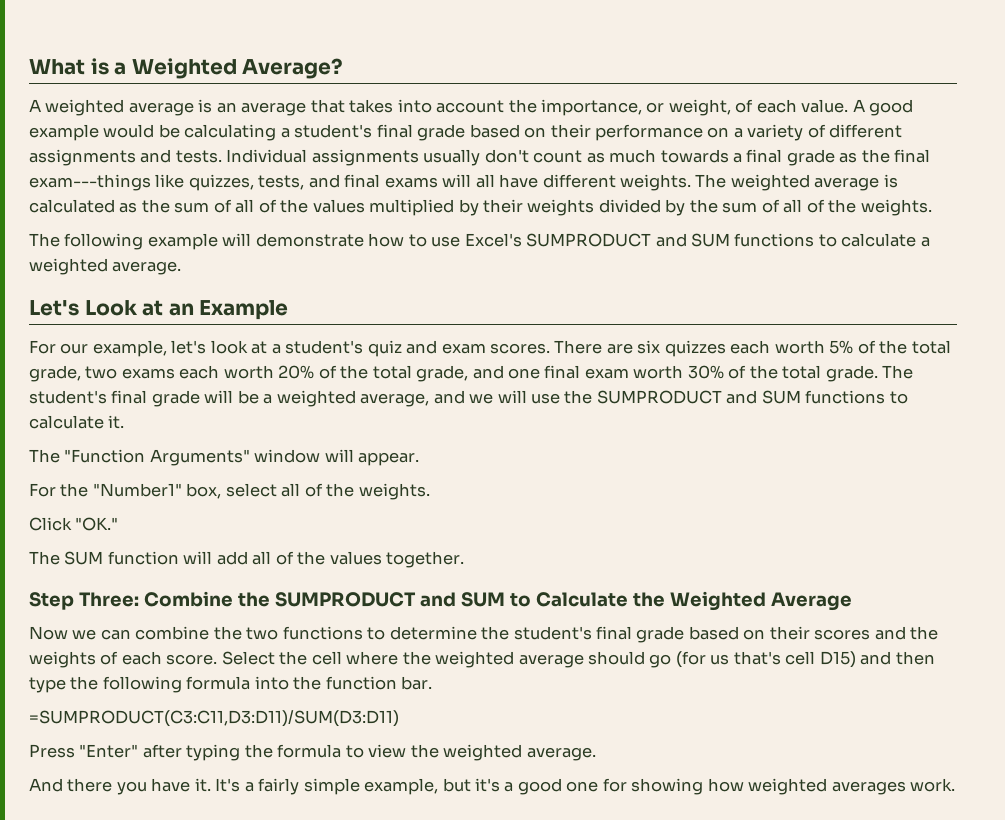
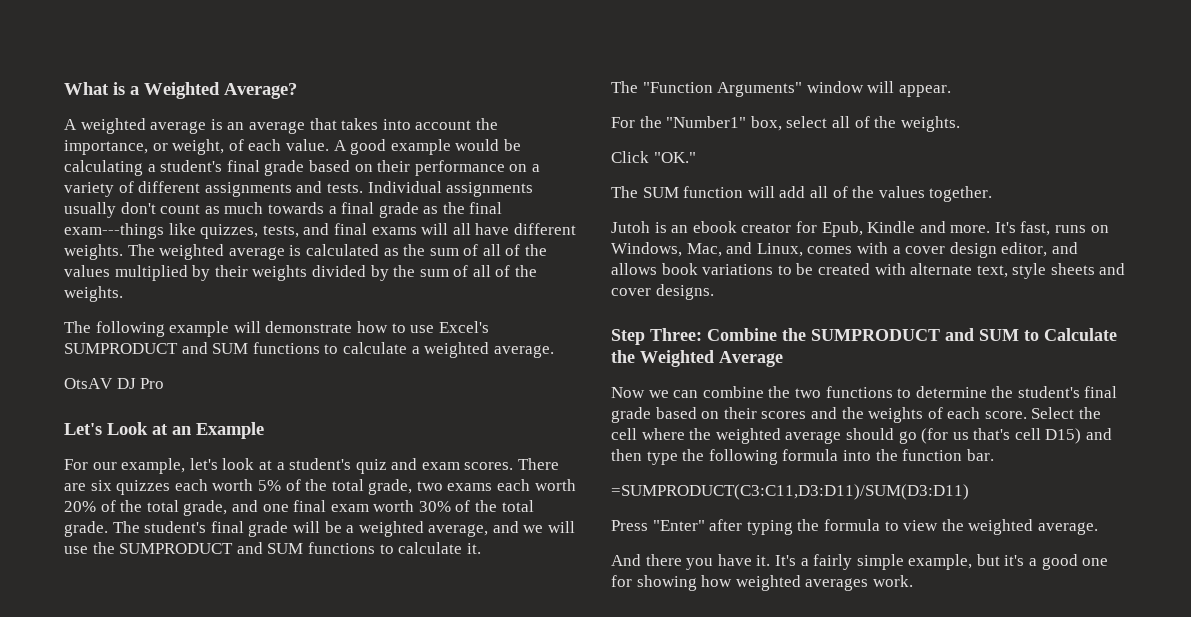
+ OtsAV DJ Pro
+ Jutoh is an ebook creator for Epub, Kindle and more. It's fast, runs on Windows, Mac, and Linux, comes with a cover design editor, and allows book variations to be created with alternate text, style sheets and cover designs.

